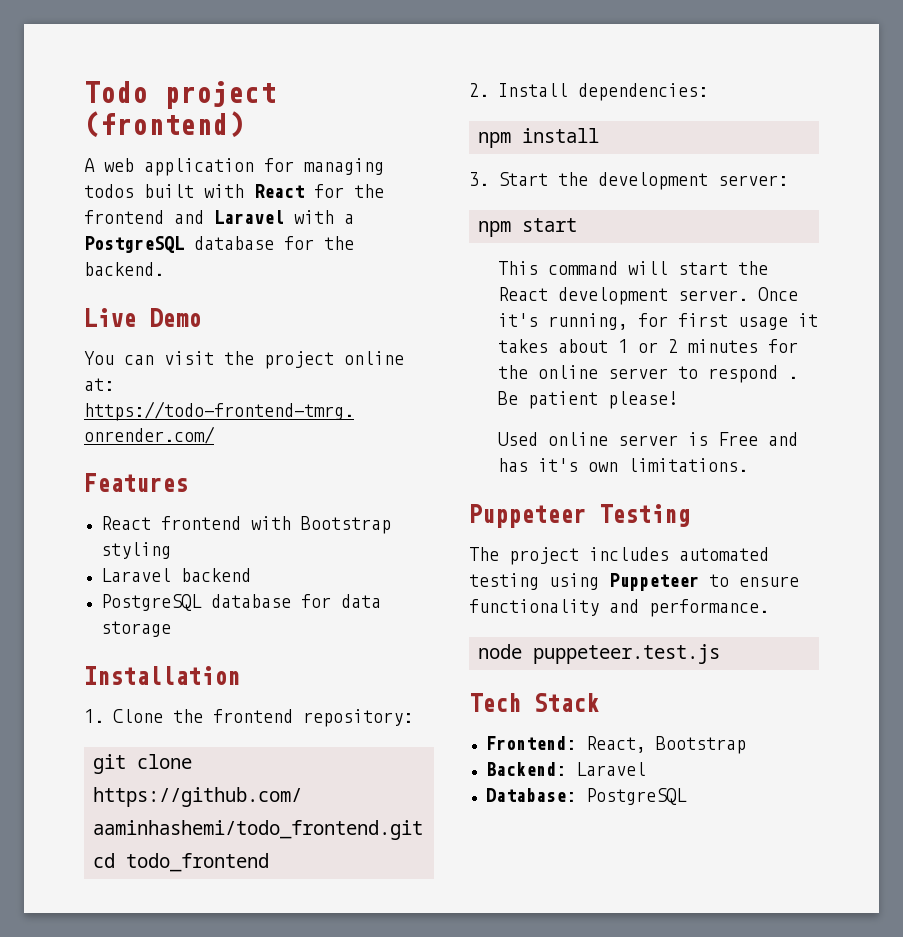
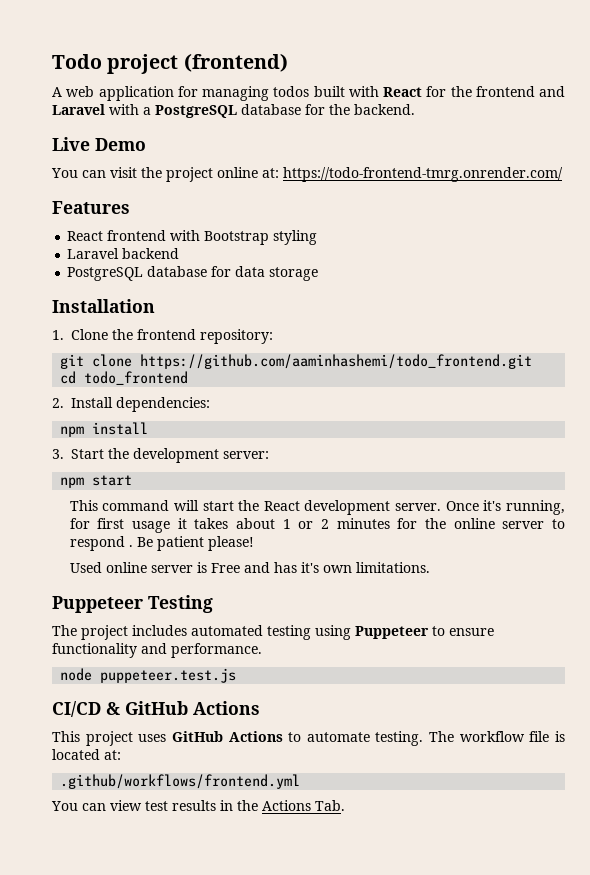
- Tech Stack
- Frontend: React, Bootstrap
- Backend: Laravel
- Database: PostgreSQL
+ CI/CD & GitHub Actions
+ This project uses GitHub Actions to automate testing. The workflow file is located at:
+ .github/workflows/frontend.yml
+ You can view test results in the Actions Tab.

